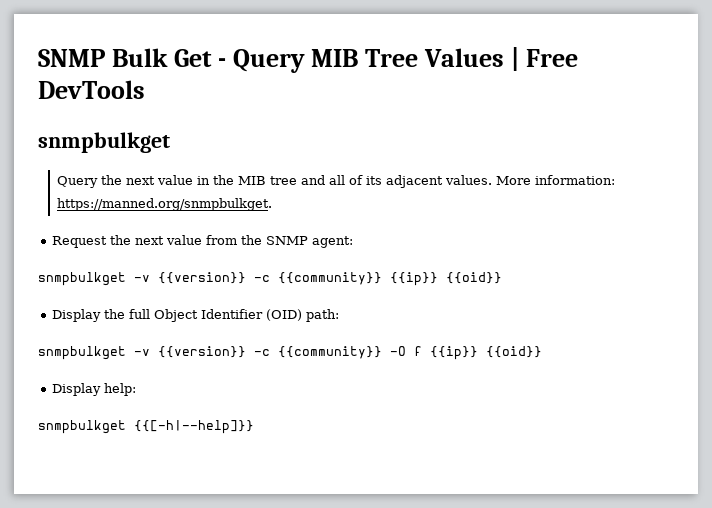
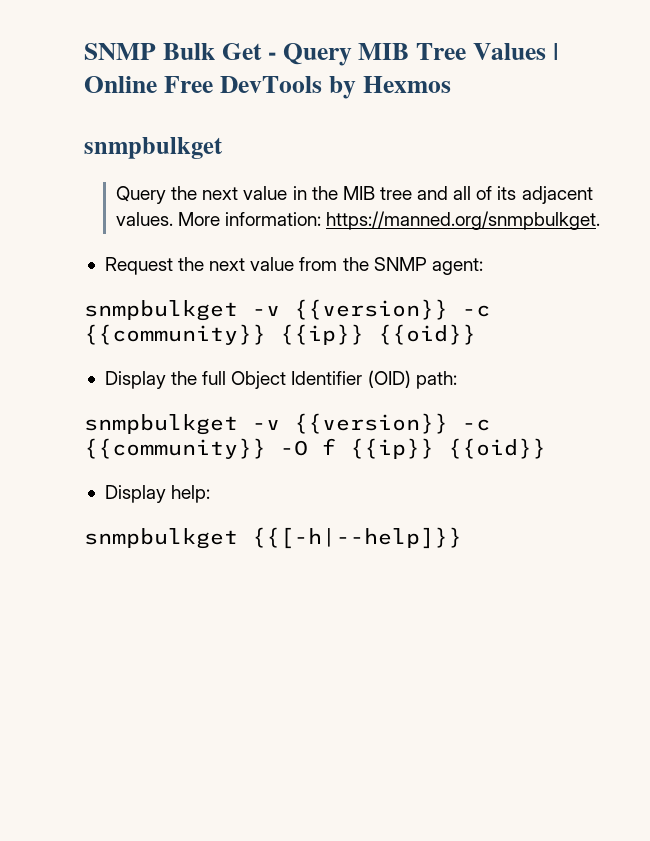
- SNMP Bulk Get - Query MIB Tree Values | Free DevTools
+ SNMP Bulk Get - Query MIB Tree Values | Online Free DevTools by Hexmos

